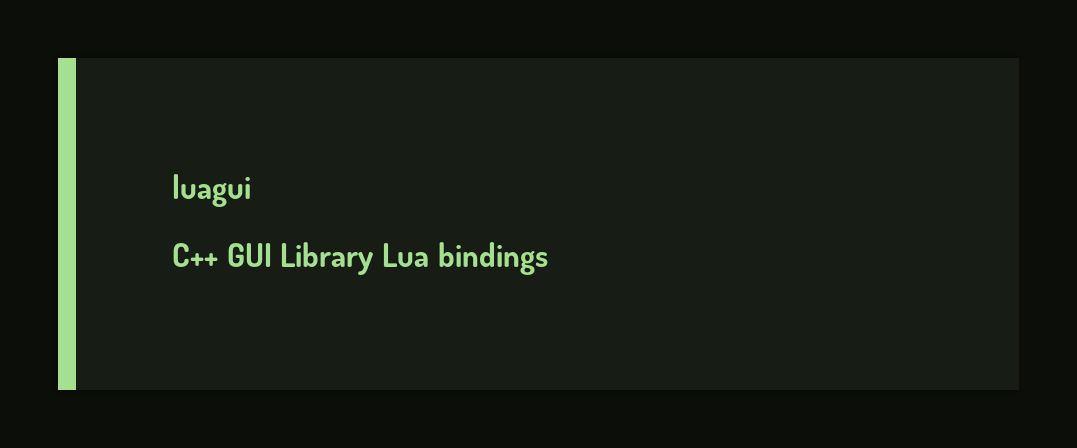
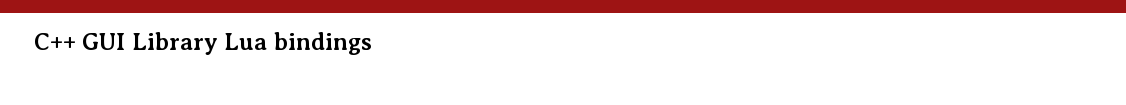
- luagui

